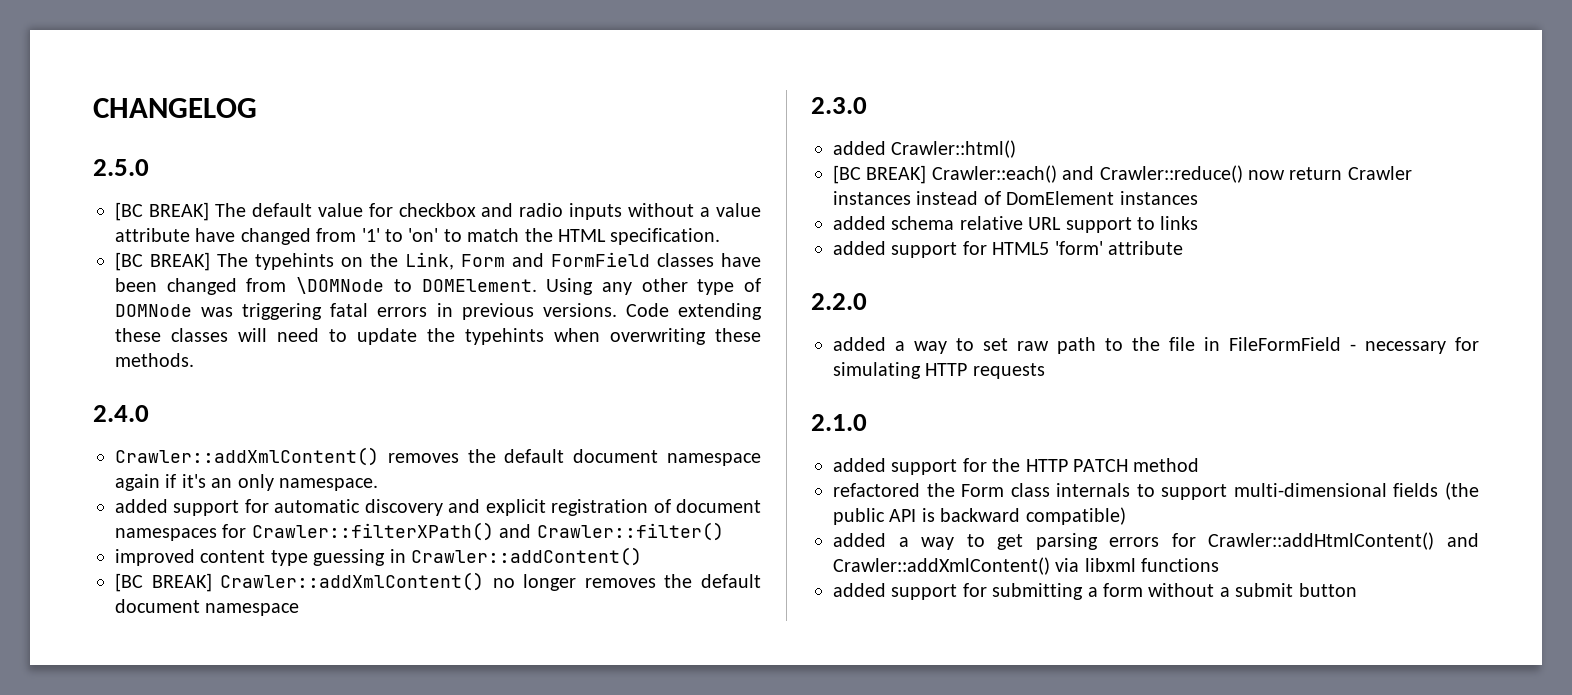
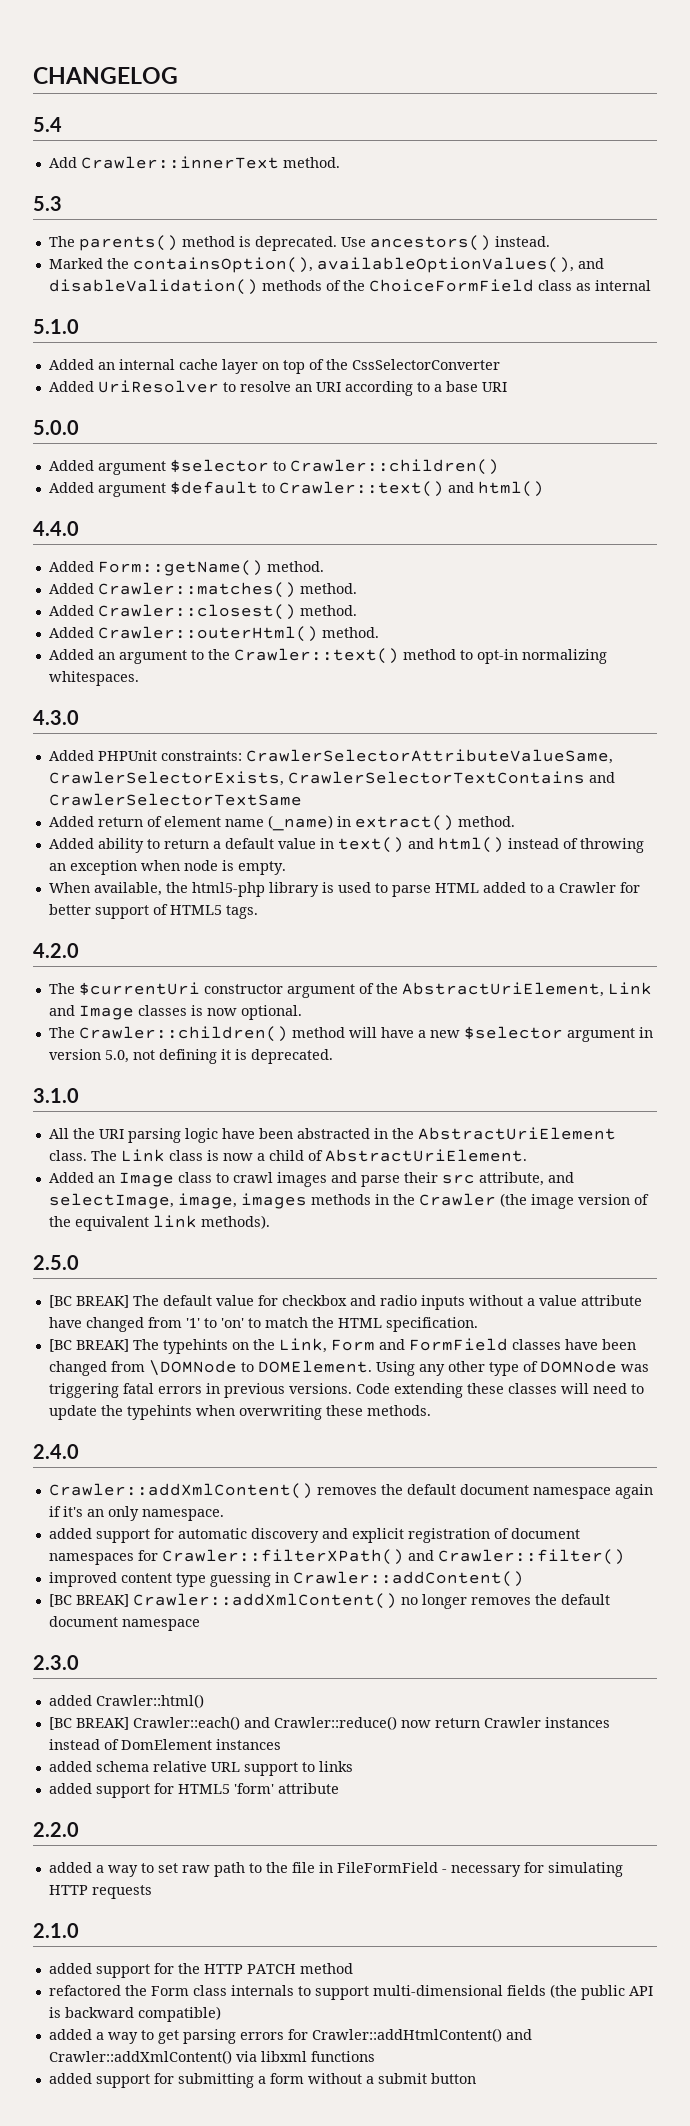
+ 5.4
+ Add Crawler::innerText method.
+ 5.3
+ The parents() method is deprecated. Use ancestors() instead.
+ Marked the containsOption(), availableOptionValues(), and disableValidation() methods of the ChoiceFormField class as internal
+ 5.1.0
+ Added an internal cache layer on top of the CssSelectorConverter
+ Added UriResolver to resolve an URI according to a base URI
+ 5.0.0
+ Added argument $selector to Crawler::children()
+ Added argument $default to Crawler::text() and html()
+ 4.4.0
+ Added Form::getName() method.
+ Added Crawler::matches() method.
+ Added Crawler::closest() method.
+ Added Crawler::outerHtml() method.
+ Added an argument to the Crawler::text() method to opt-in normalizing whitespaces.
+ 4.3.0
+ Added PHPUnit constraints: CrawlerSelectorAttributeValueSame, CrawlerSelectorExists, CrawlerSelectorTextContains and CrawlerSelectorTextSame
+ Added return of element name (_name) in extract() method.
+ Added ability to return a default value in text() and html() instead of throwing an exception when node is empty.
+ When available, the html5-php library is used to parse HTML added to a Crawler for better support of HTML5 tags.
+ 4.2.0
+ The $currentUri constructor argument of the AbstractUriElement, Link and Image classes is now optional.
+ The Crawler::children() method will have a new $selector argument in version 5.0, not defining it is deprecated.
+ 3.1.0
+ All the URI parsing logic have been abstracted in the AbstractUriElement class. The Link class is now a child of AbstractUriElement.
+ Added an Image class to crawl images and parse their src attribute, and selectImage, image, images methods in the Crawler (the image version of the equivalent link methods).

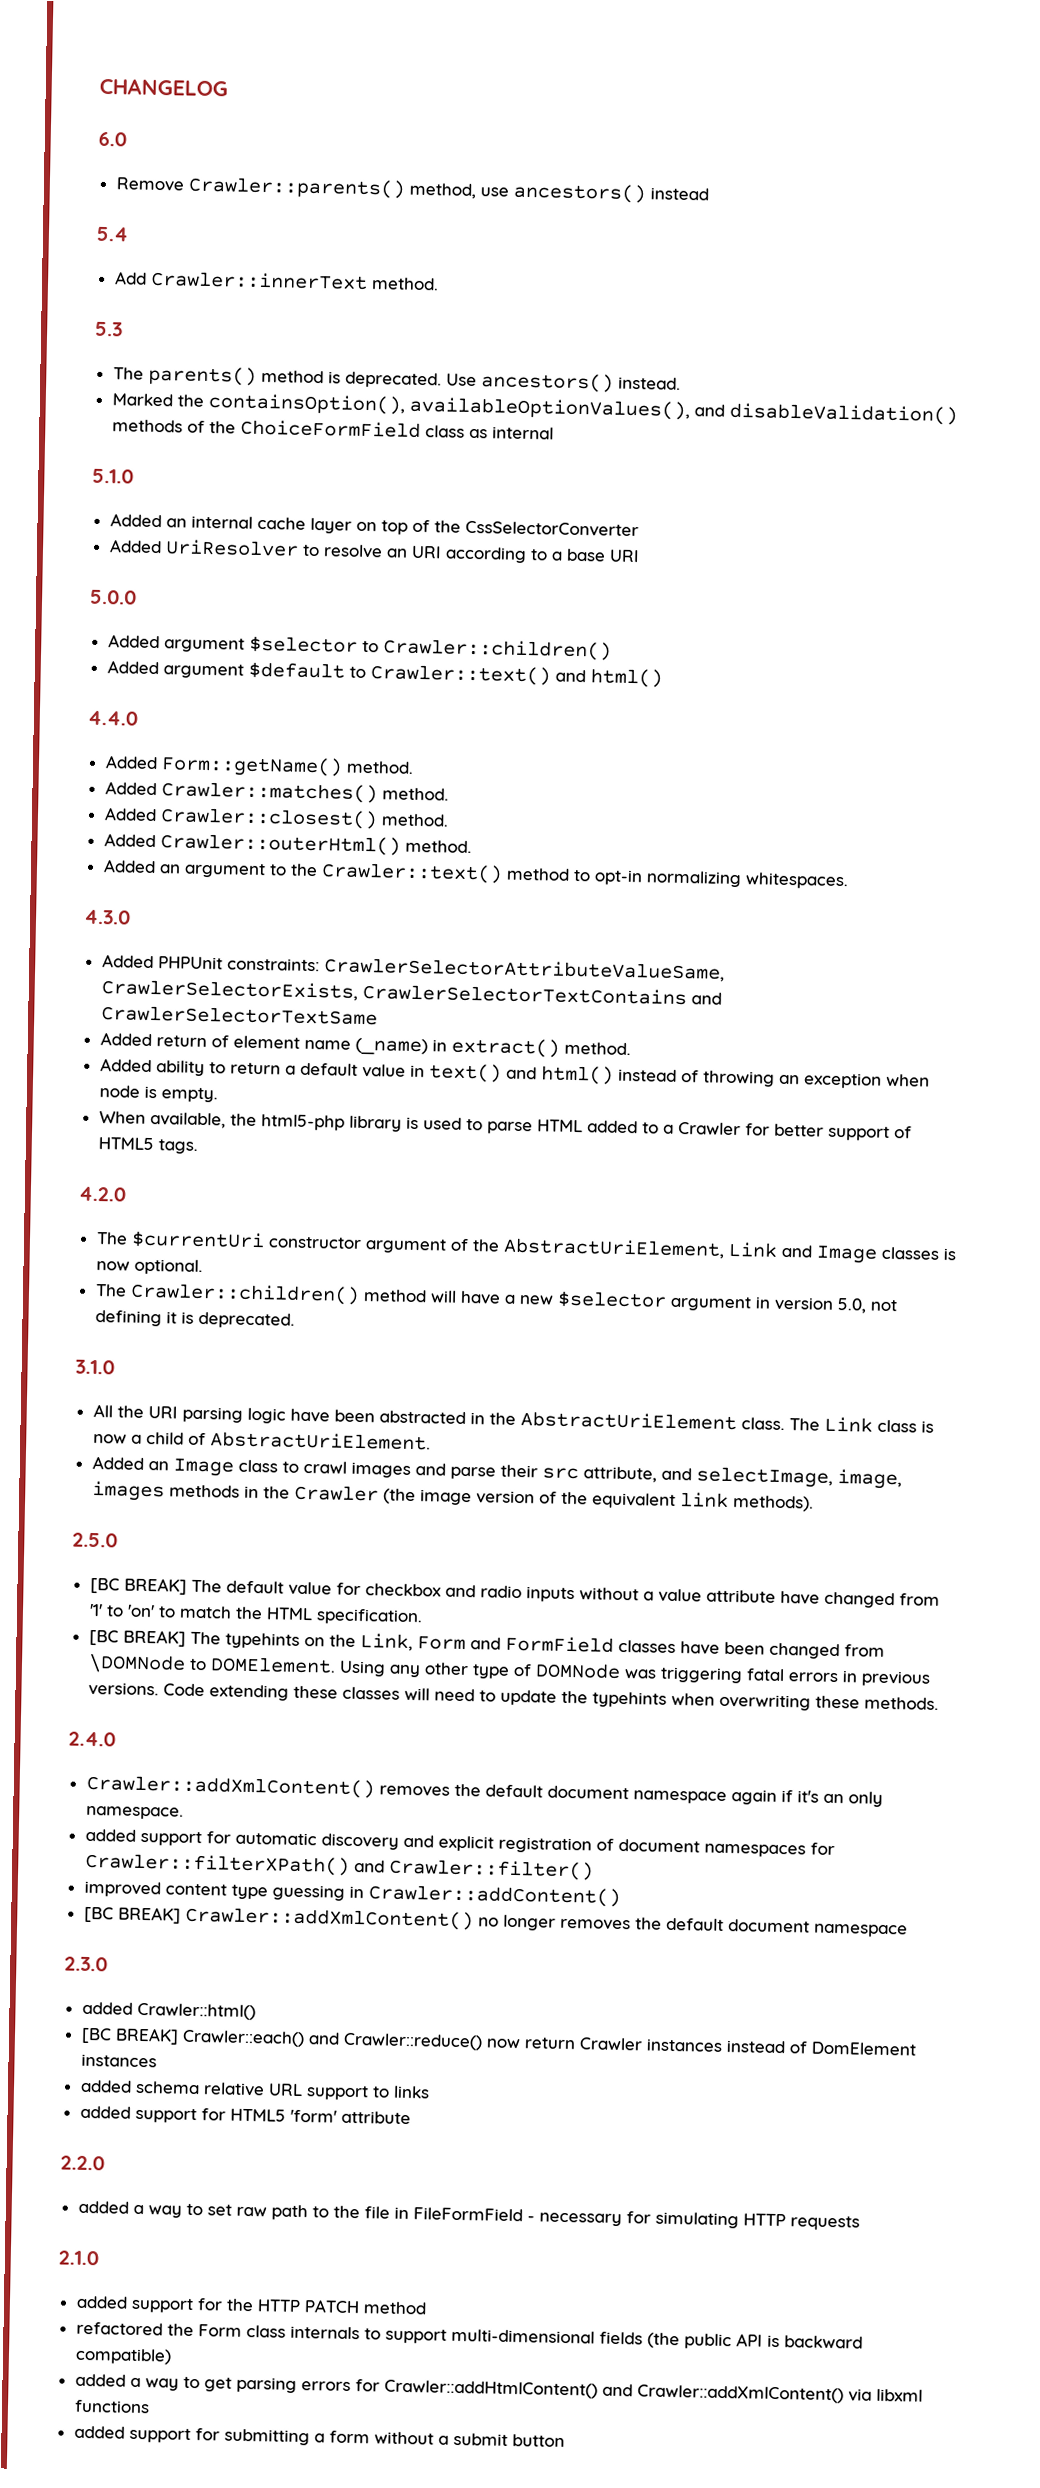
+ 6.0
+ Remove Crawler::parents() method, use ancestors() instead

